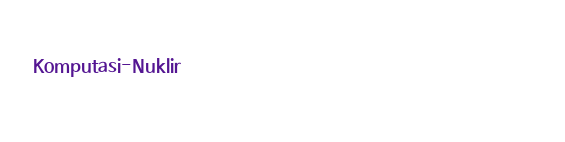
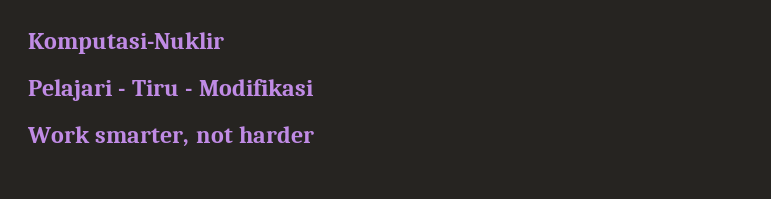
+ Pelajari - Tiru - Modifikasi
+ Work smarter, not harder

